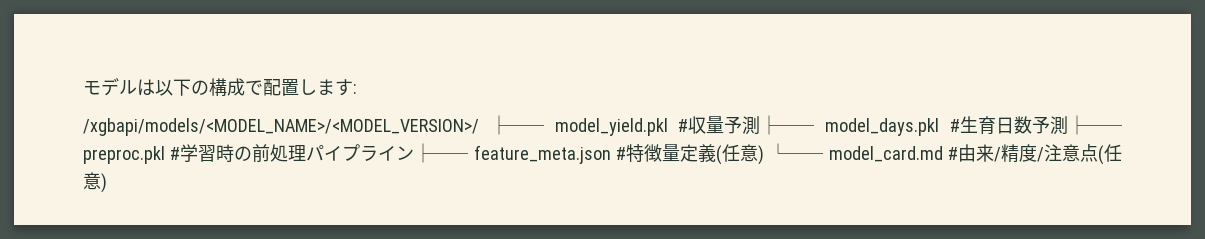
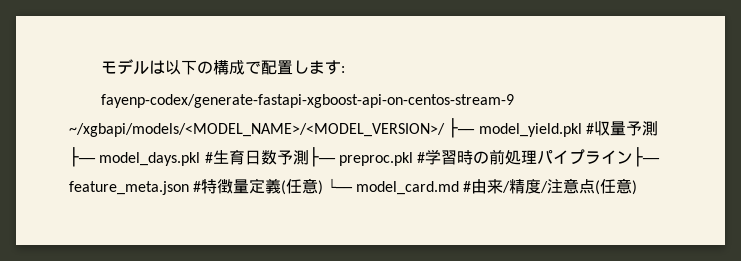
- /xgbapi/models/<MODEL_NAME>/<MODEL_VERSION>/ ├── model_yield.pkl #収量予測├── model_days.pkl #生育日数予測├── preproc.pkl #学習時の前処理パイプライン├── feature_meta.json #特徴量定義(任意) └── model_card.md #由来/精度/注意点(任意)
+ fayenp-codex/generate-fastapi-xgboost-api-on-centos-stream-9 ~/xgbapi/models/<MODEL_NAME>/<MODEL_VERSION>/ ├── model_yield.pkl #収量予測├── model_days.pkl #生育日数予測├── preproc.pkl #学習時の前処理パイプライン├── feature_meta.json #特徴量定義(任意) └── model_card.md #由来/精度/注意点(任意)

